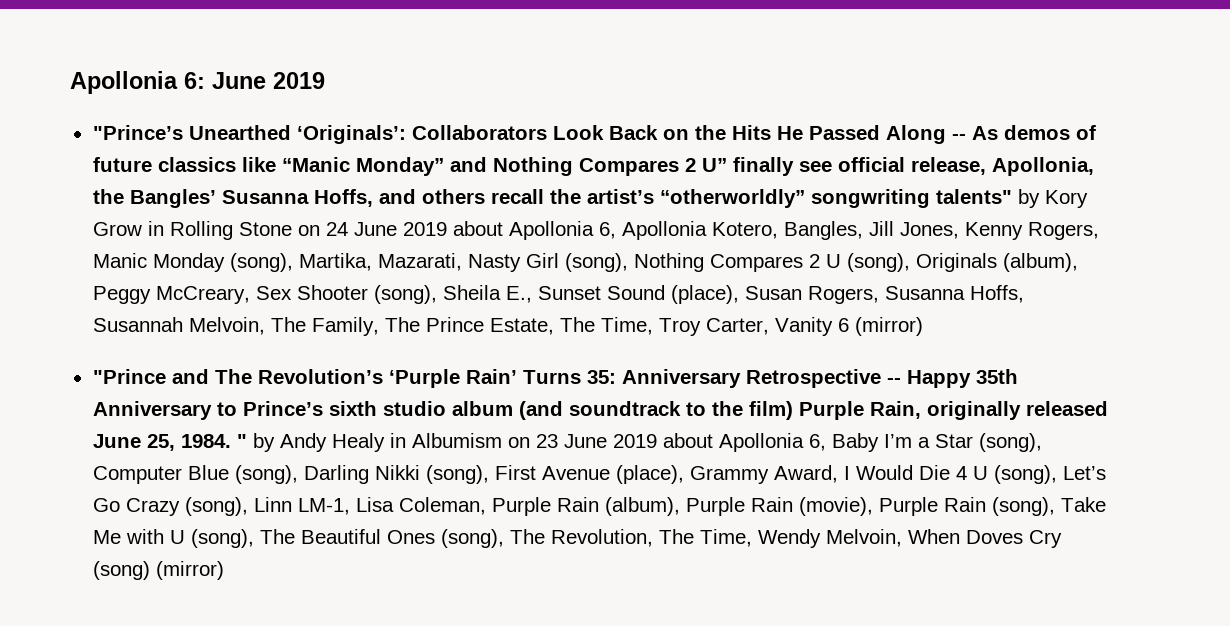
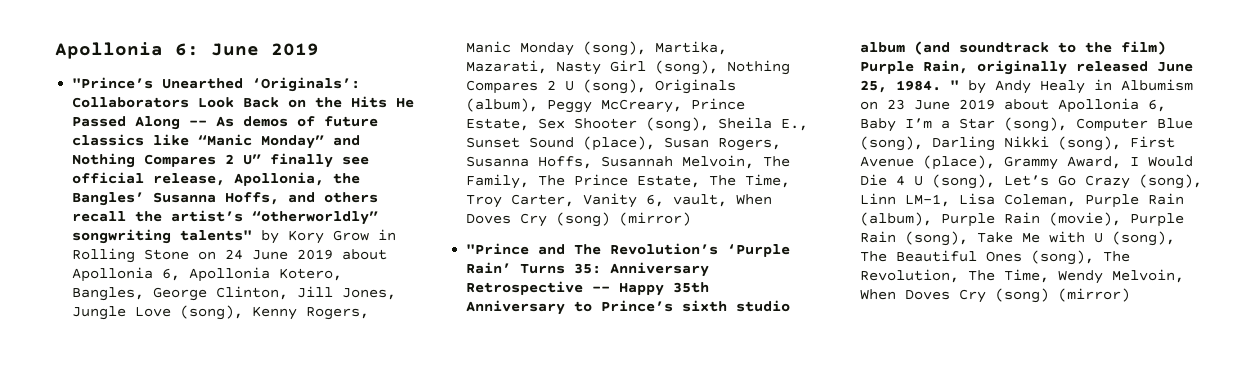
- Collaborators Look Back on the Hits He Passed Along -- As demos of future classics like “Manic Monday” and Nothing Compares 2 U” finally see official release, Apollonia, the Bangles’ Susanna Hoffs, and others recall the artist’s “otherworldly” songwriting talents" by Kory Grow in Rolling Stone on 24 June 2019 about Apollonia 6, Apollonia Kotero, Bangles, Jill Jones, Kenny Rogers, Manic Monday (song), Martika, Mazarati, Nasty Girl (song), Nothing Compares 2 U (song), Originals (album), Peggy McCreary, Sex Shooter (song), Sheila E., Sunset Sound (place), Susan Rogers, Susanna Hoffs, Susannah Melvoin, The Family, The Prince Estate, The Time, Troy Carter, Vanity 6 (mirror)
+ Collaborators Look Back on the Hits He Passed Along -- As demos of future classics like “Manic Monday” and Nothing Compares 2 U” finally see official release, Apollonia, the Bangles’ Susanna Hoffs, and others recall the artist’s “otherworldly” songwriting talents" by Kory Grow in Rolling Stone on 24 June 2019 about Apollonia 6, Apollonia Kotero, Bangles, George Clinton, Jill Jones, Jungle Love (song), Kenny Rogers, Manic Monday (song), Martika, Mazarati, Nasty Girl (song), Nothing Compares 2 U (song), Originals (album), Peggy McCreary, Prince Estate, Sex Shooter (song), Sheila E., Sunset Sound (place), Susan Rogers, Susanna Hoffs, Susannah Melvoin, The Family, The Prince Estate, The Time, Troy Carter, Vanity 6, vault, When Doves Cry (song) (mirror)

